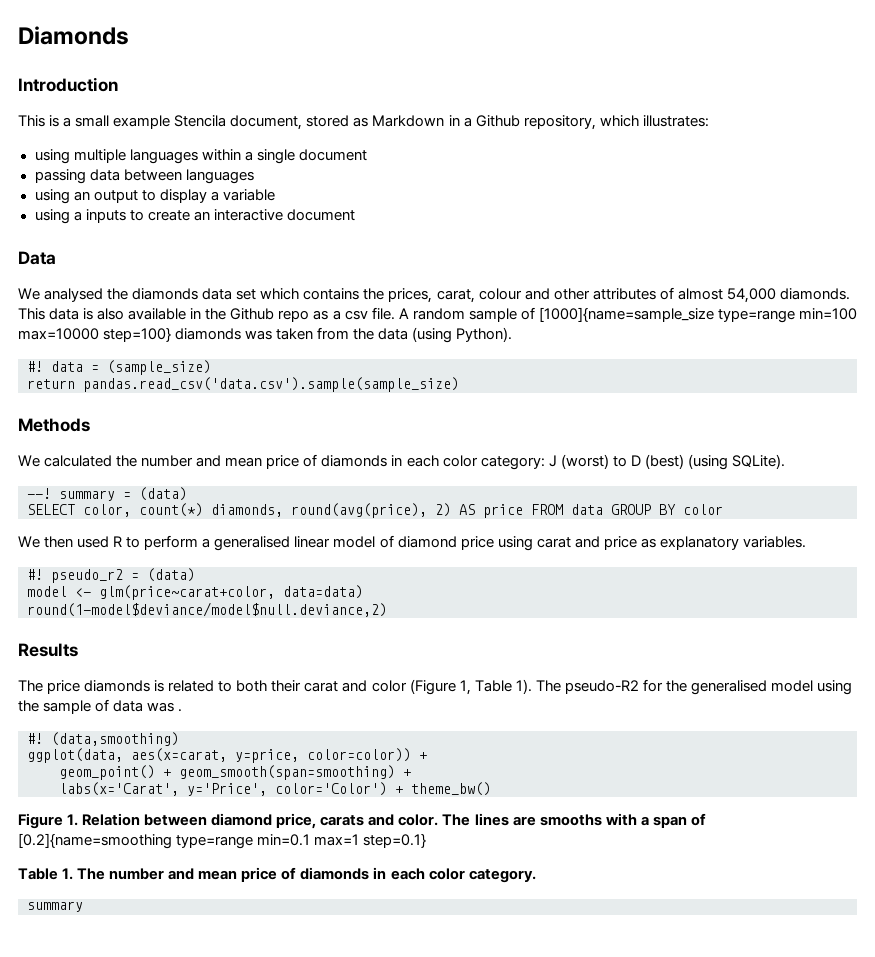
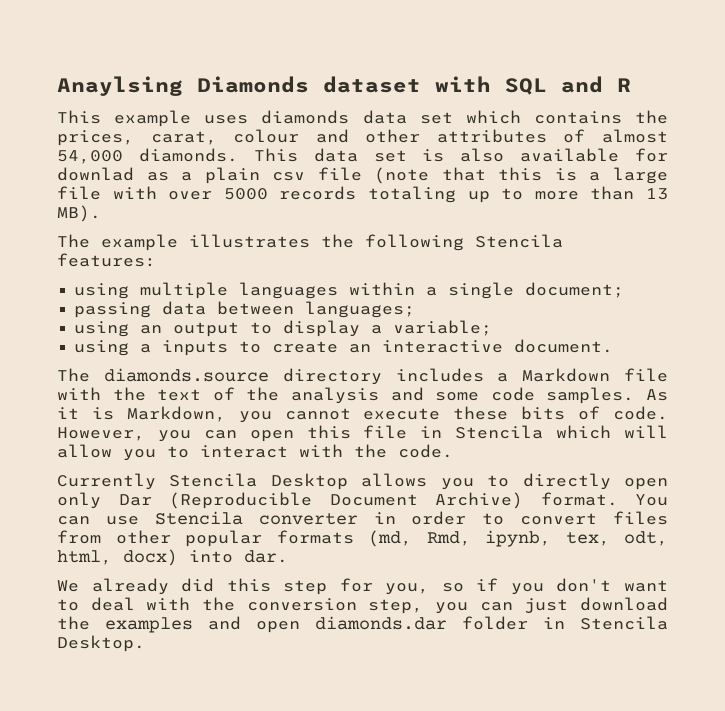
- Diamonds
- Introduction
- This is a small example Stencila document, stored as Markdown in a Github repository, which illustrates:
- using multiple languages within a single document
- passing data between languages
- using an output to display a variable
- using a inputs to create an interactive document
- Data
- We analysed the diamonds data set which contains the prices, carat, colour and other attributes of almost 54,000 diamonds.
+ Anaylsing Diamonds dataset with SQL and R
+ This example uses diamonds data set which contains the prices, carat, colour and other attributes of almost 54,000 diamonds.
- This data is also available in the Github repo as a csv file. A random sample of [1000]{name=sample_size type=range min=100 max=10000 step=100} diamonds was taken from the data (using Python).
- #! data = (sample_size)
- return pandas.read_csv('data.csv').sample(sample_size)
- Methods
- We calculated the number and mean price of diamonds in each color category: J (worst) to D (best) (using SQLite).
- --! summary = (data)
- SELECT color, count(*) diamonds, round(avg(price), 2) AS price FROM data GROUP BY color
- We then used R to perform a generalised linear model of diamond price using carat and price as explanatory variables.
- #! pseudo_r2 = (data)
- model <- glm(price~carat+color, data=data)
- round(1-model$deviance/model$null.deviance,2)
- Results
- The price diamonds is related to both their carat and color (Figure 1, Table 1). The pseudo-R2 for the generalised model using the sample of data was .
- #! (data,smoothing)
- ggplot(data, aes(x=carat, y=price, color=color)) +
- geom_point() + geom_smooth(span=smoothing) +
- labs(x='Carat', y='Price', color='Color') + theme_bw()
- Figure 1. Relation between diamond price, carats and color. The lines are smooths with a span of [0.2]{name=smoothing type=range min=0.1 max=1 step=0.1}
- Table 1. The number and mean price of diamonds in each color category.
- summary
+ This data set is also available for downlad as a plain csv file (note that this is a large file with over 5000 records totaling up to more than 13 MB).
+ The example illustrates the following Stencila features:
+ using multiple languages within a single document;
+ passing data between languages;
+ using an output to display a variable;
+ using a inputs to create an interactive document.
+ The diamonds.source directory includes a Markdown file with the text of the analysis and some code samples. As it is Markdown, you cannot execute these bits of code. However, you can open this file in Stencila which will allow you to interact with the code.
+ Currently Stencila Desktop allows you to directly open only Dar (Reproducible Document Archive) format. You can use Stencila converter in order to convert files from other popular formats (md, Rmd, ipynb, tex, odt, html, docx) into dar.
+ We already did this step for you, so if you don't want to deal with the conversion step, you can just download the examples and open diamonds.dar folder in Stencila Desktop.

